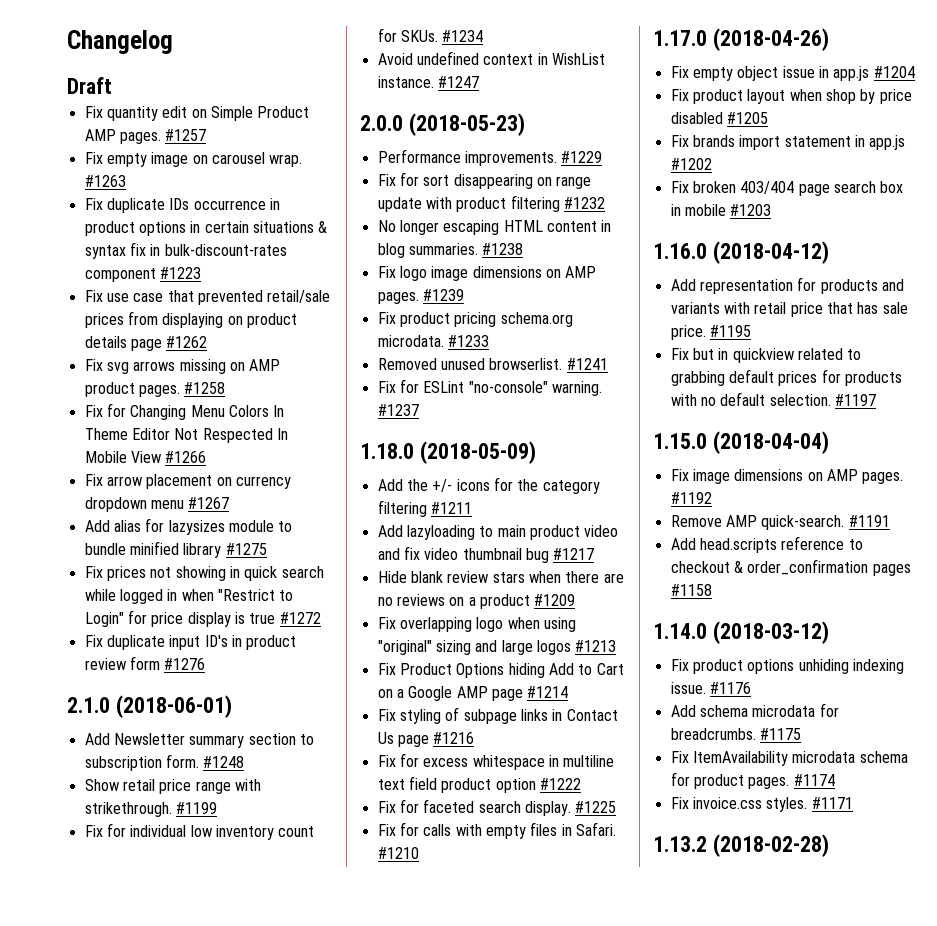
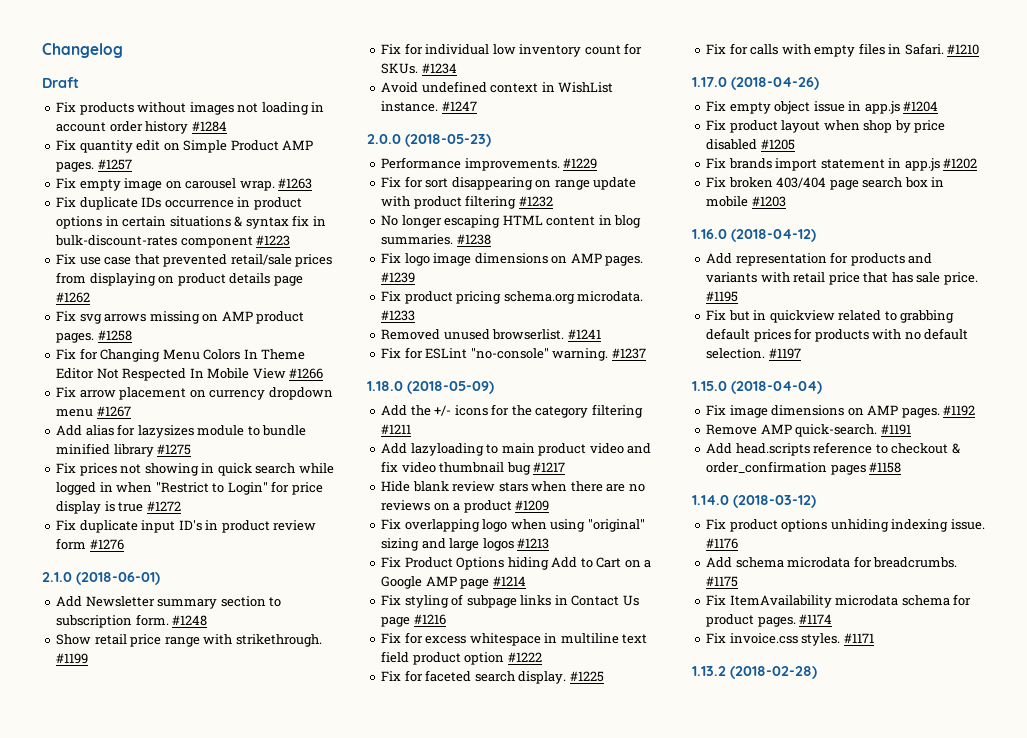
+ Fix products without images not loading in account order history #1284

